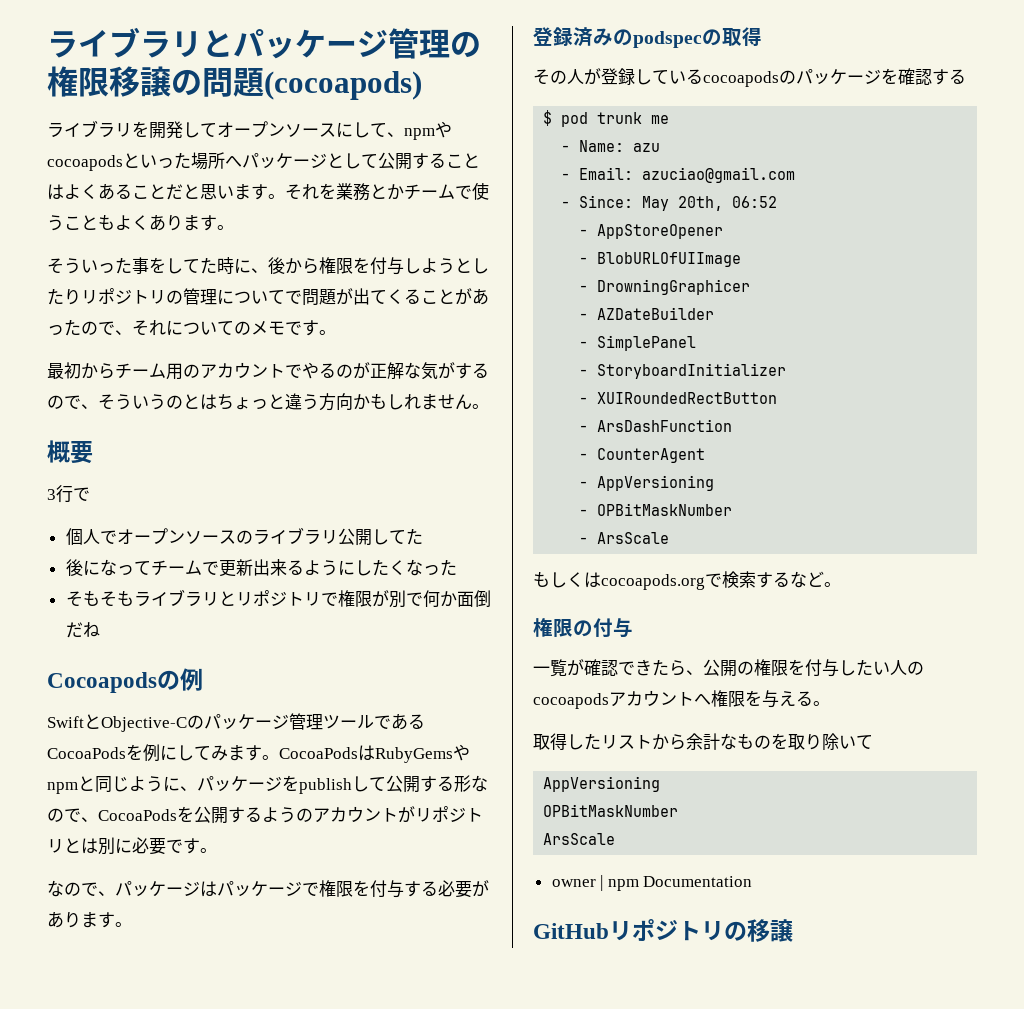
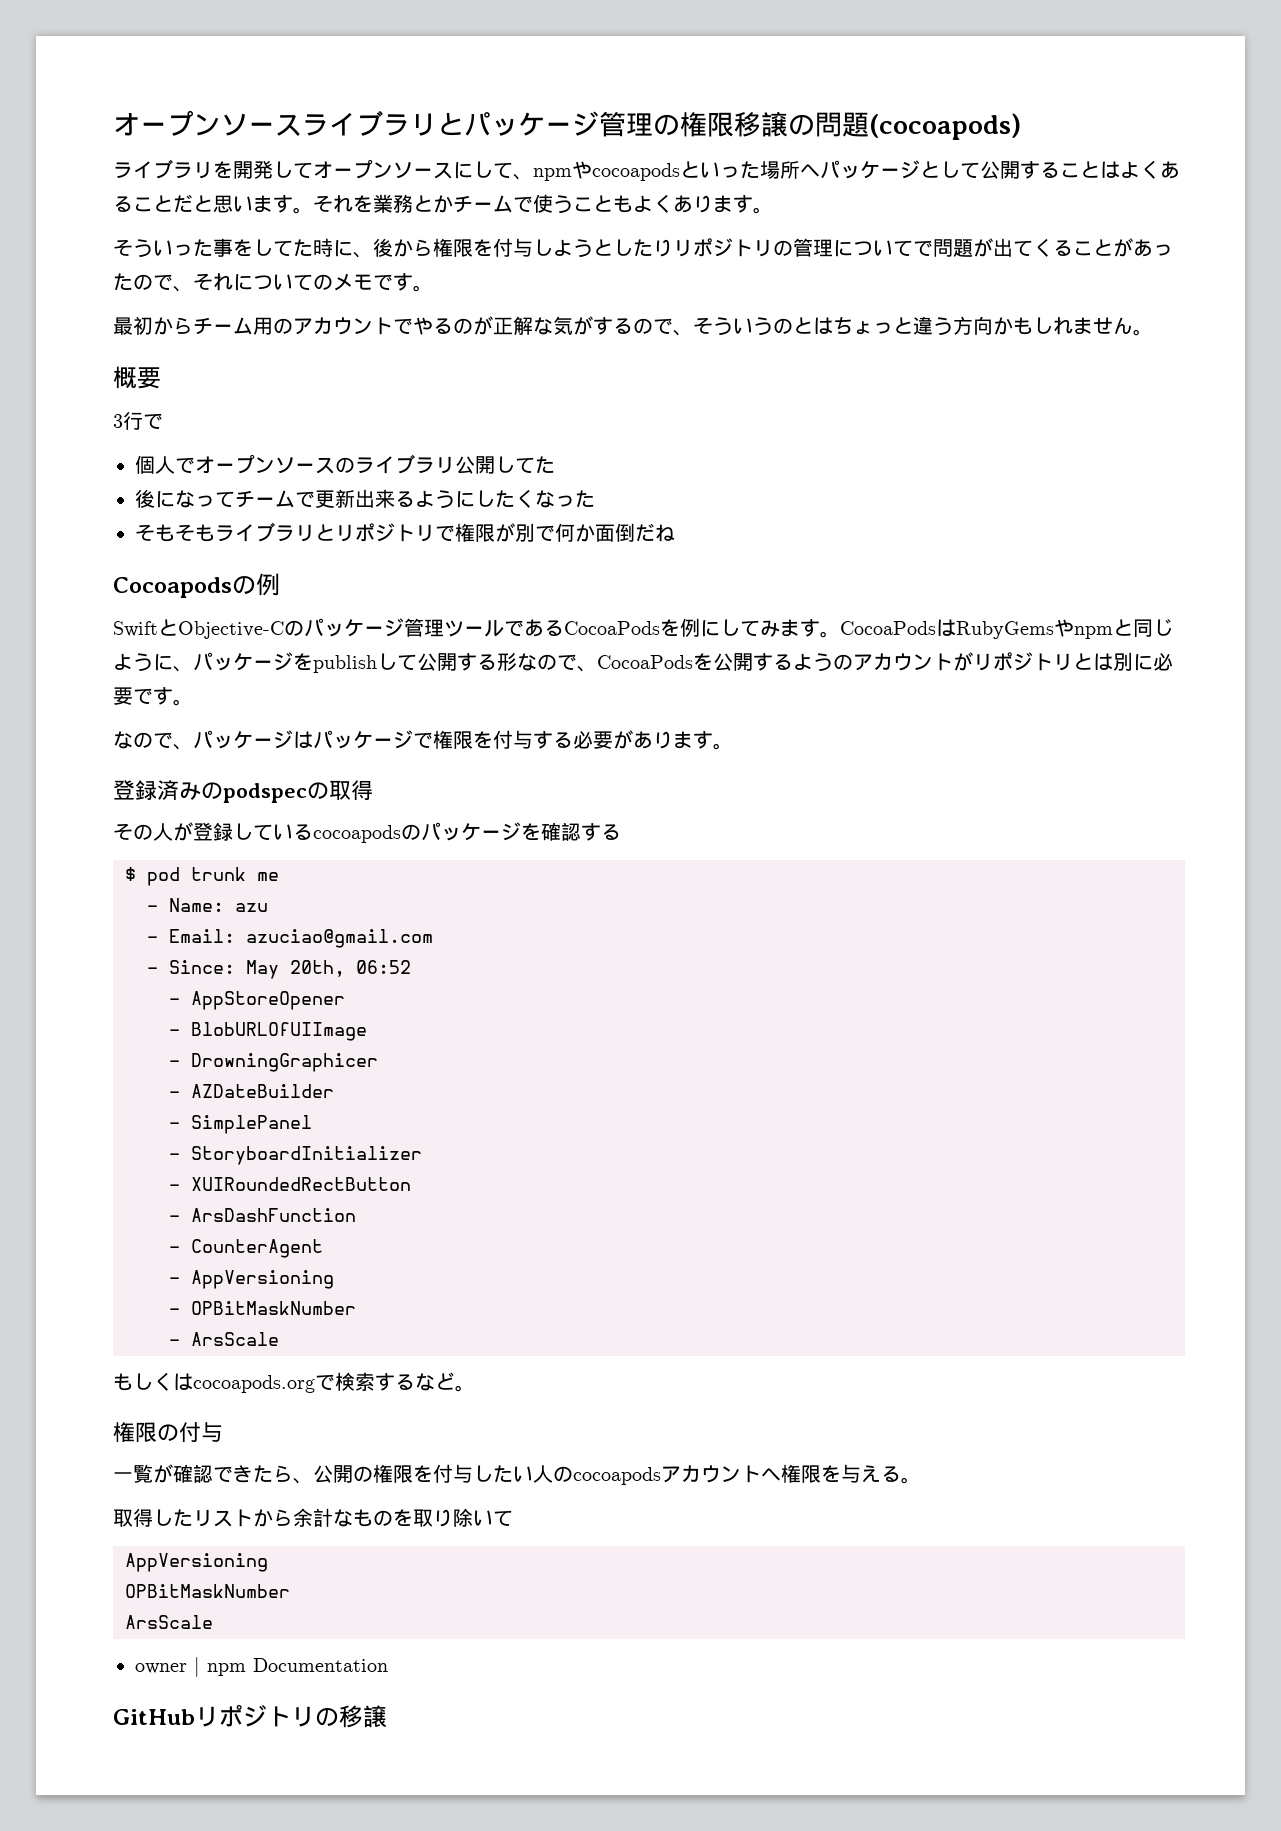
- ライブラリとパッケージ管理の権限移譲の問題(cocoapods)
+ オープンソースライブラリとパッケージ管理の権限移譲の問題(cocoapods)

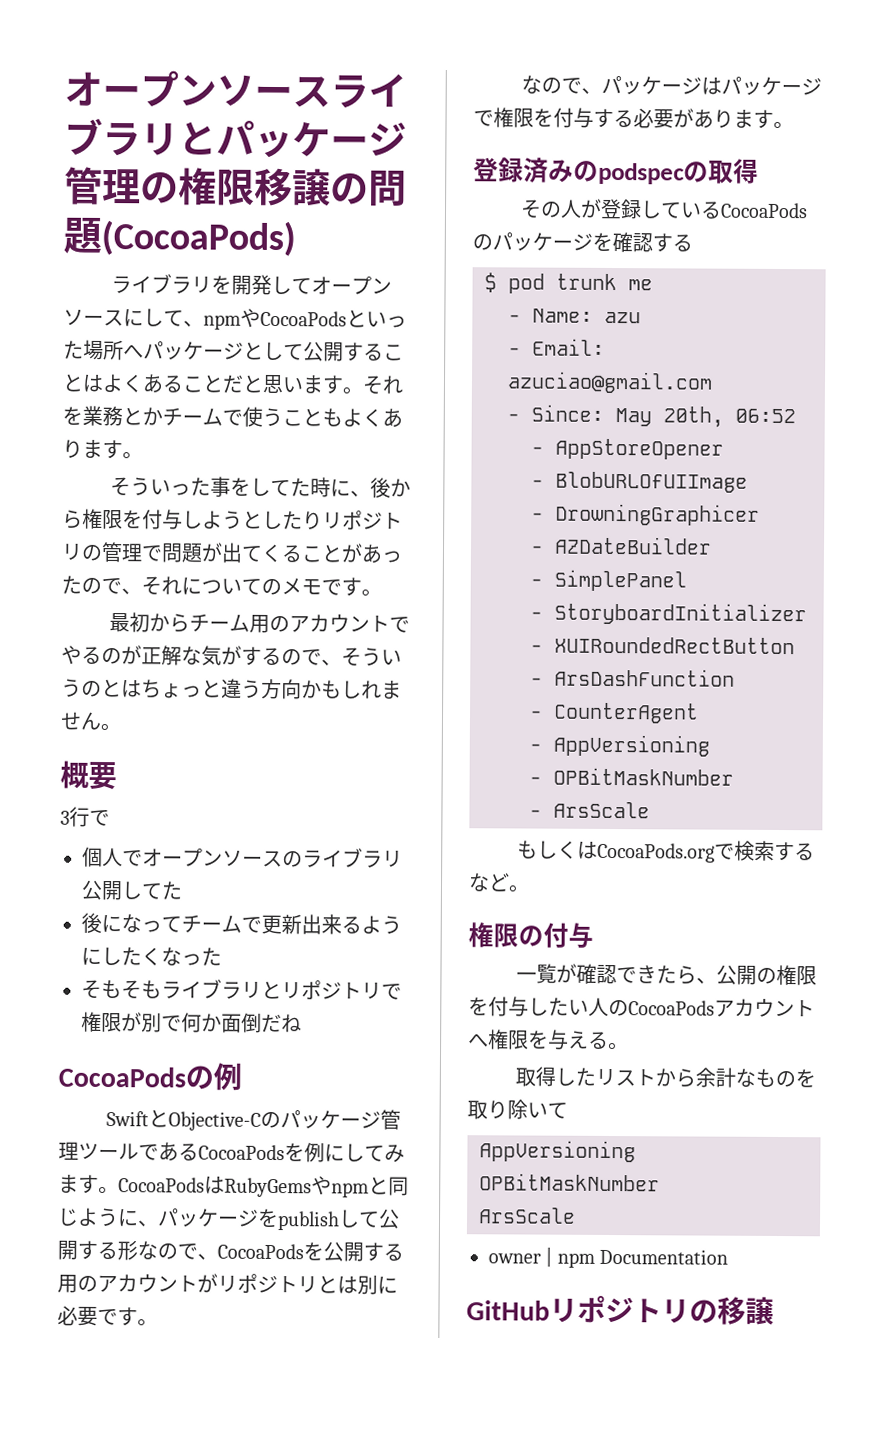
- オープンソースライブラリとパッケージ管理の権限移譲の問題(cocoapods)
+ オープンソースライブラリとパッケージ管理の権限移譲の問題(CocoaPods)
- ライブラリを開発してオープンソースにして、npmやcocoapodsといった場所へパッケージとして公開することはよくあることだと思います。
+ ライブラリを開発してオープンソースにして、npmやCocoaPodsといった場所へパッケージとして公開することはよくあることだと思います。
- そういった事をしてた時に、後から権限を付与しようとしたりリポジトリの管理についてで問題が出てくることがあったので、それについてのメモです。
+ そういった事をしてた時に、後から権限を付与しようとしたりリポジトリの管理で問題が出てくることがあったので、それについてのメモです。
- Cocoapodsの例
+ CocoaPodsの例
- CocoaPodsはRubyGemsやnpmと同じように、パッケージをpublishして公開する形なので、CocoaPodsを公開するようのアカウントがリポジトリとは別に必要です。
+ CocoaPodsはRubyGemsやnpmと同じように、パッケージをpublishして公開する形なので、CocoaPodsを公開する用のアカウントがリポジトリとは別に必要です。
- その人が登録しているcocoapodsのパッケージを確認する
+ その人が登録しているCocoaPodsのパッケージを確認する
- もしくはcocoapods.orgで検索するなど。
+ もしくはCocoaPods.orgで検索するなど。
- 一覧が確認できたら、公開の権限を付与したい人のcocoapodsアカウントへ権限を与える。
+ 一覧が確認できたら、公開の権限を付与したい人のCocoaPodsアカウントへ権限を与える。

